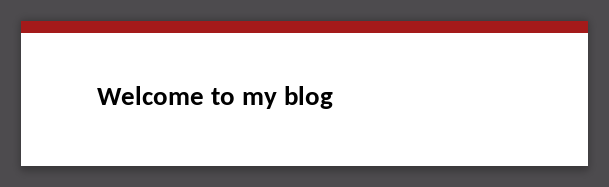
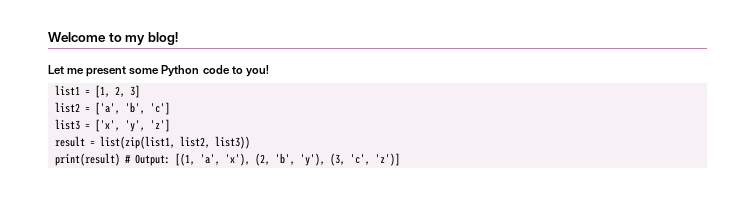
- Welcome to my blog
+ Welcome to my blog!
+ Let me present some Python code to you!
+ list1 = [1, 2, 3]
+ list2 = ['a', 'b', 'c']
+ list3 = ['x', 'y', 'z']
+ result = list(zip(list1, list2, list3))
+ print(result) # Output: [(1, 'a', 'x'), (2, 'b', 'y'), (3, 'c', 'z')]

